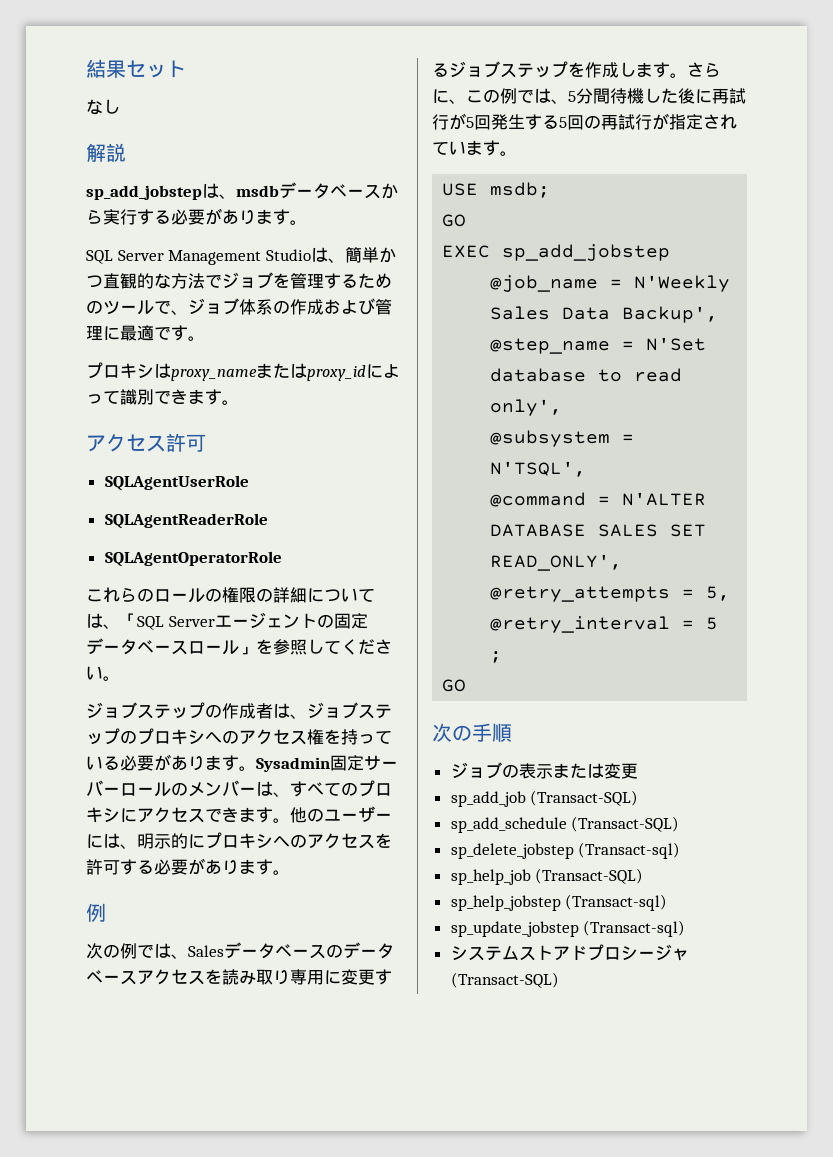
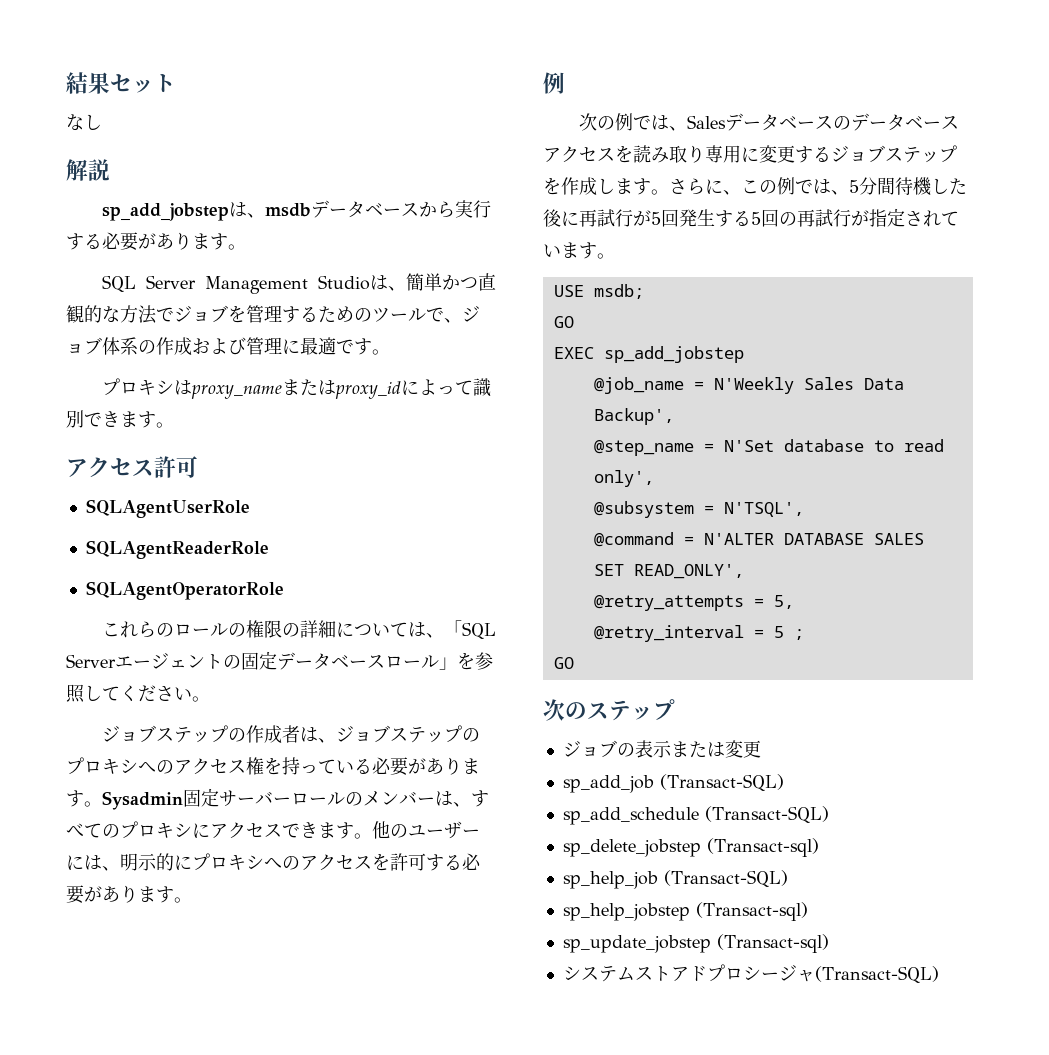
- 次の手順
+ 次のステップ

